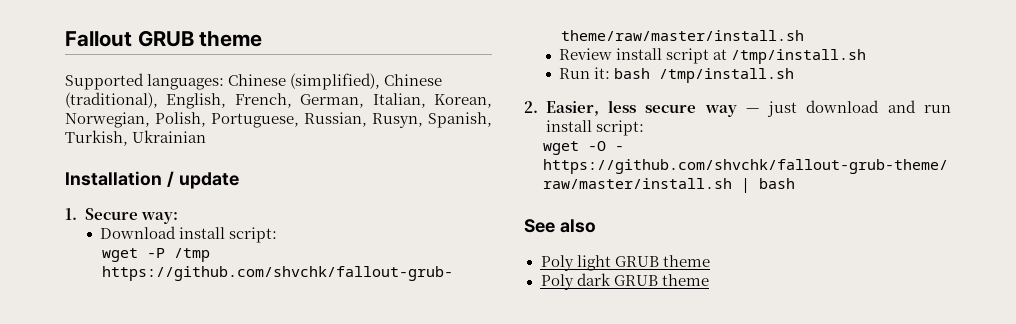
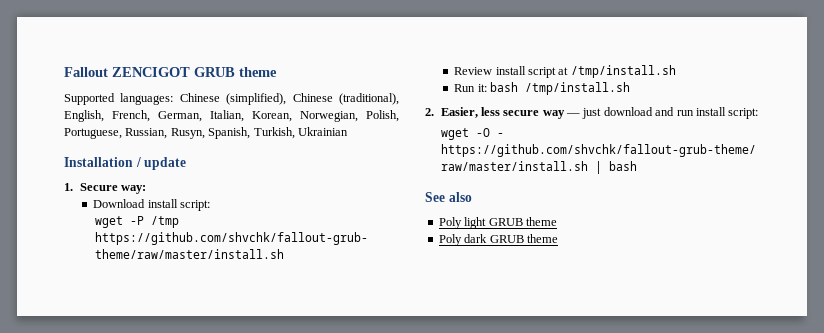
- Fallout GRUB theme
+ Fallout ZENCIGOT GRUB theme

